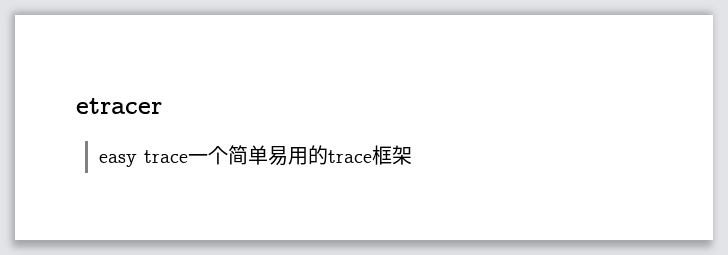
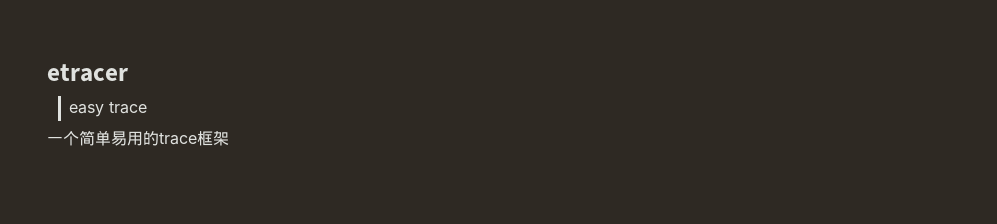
- easy trace一个简单易用的trace框架
+ easy trace
+ 一个简单易用的trace框架

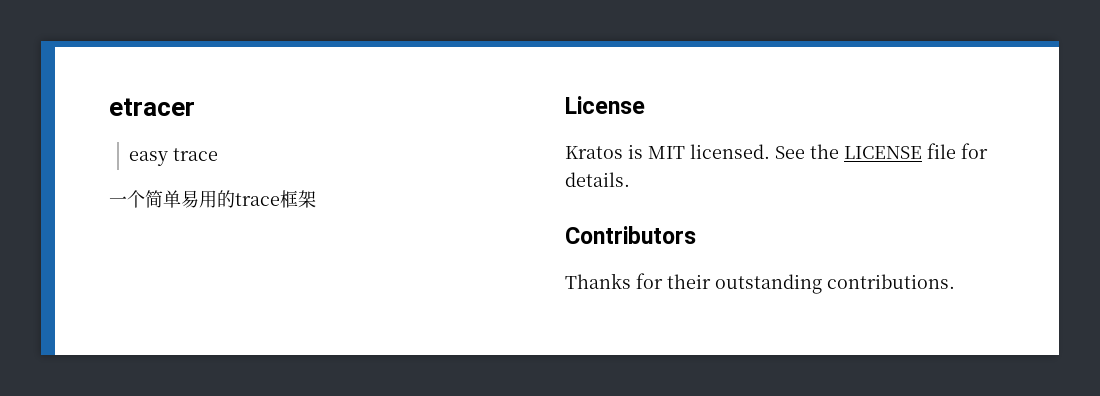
+ License
+ Kratos is MIT licensed. See the LICENSE file for details.
+ Contributors
+ Thanks for their outstanding contributions.

